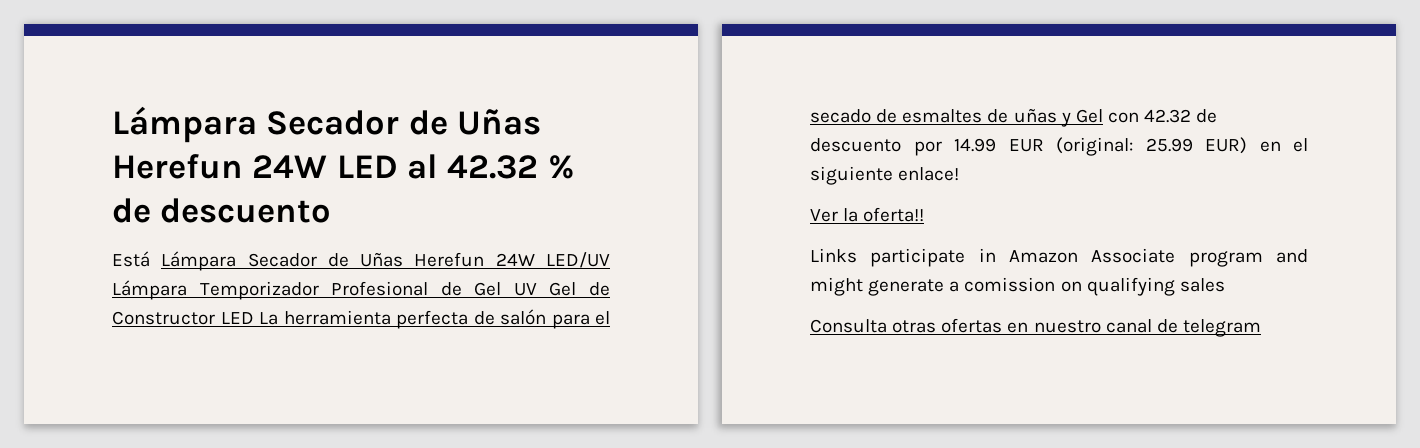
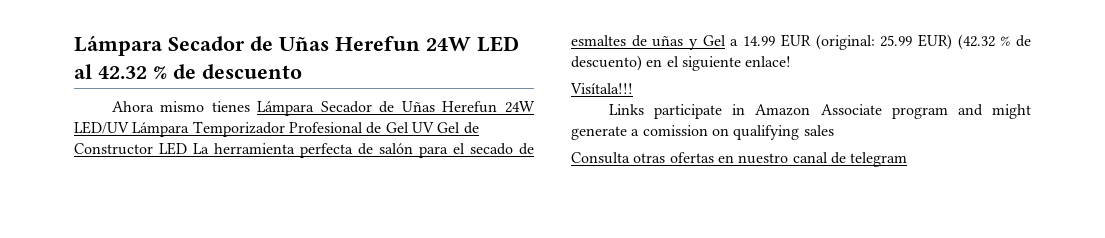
- Está Lámpara Secador de Uñas Herefun 24W LED/UV Lámpara Temporizador Profesional de Gel UV Gel de Constructor LED La herramienta perfecta de salón para el secado de esmaltes de uñas y Gel con 42.32 de descuento por 14.99 EUR (original: 25.99 EUR) en el siguiente enlace!
+ Ahora mismo tienes Lámpara Secador de Uñas Herefun 24W LED/UV Lámpara Temporizador Profesional de Gel UV Gel de Constructor LED La herramienta perfecta de salón para el secado de esmaltes de uñas y Gel a 14.99 EUR (original: 25.99 EUR) (42.32 % de descuento) en el siguiente enlace!
- Ver la oferta!!
+ Visítala!!!

